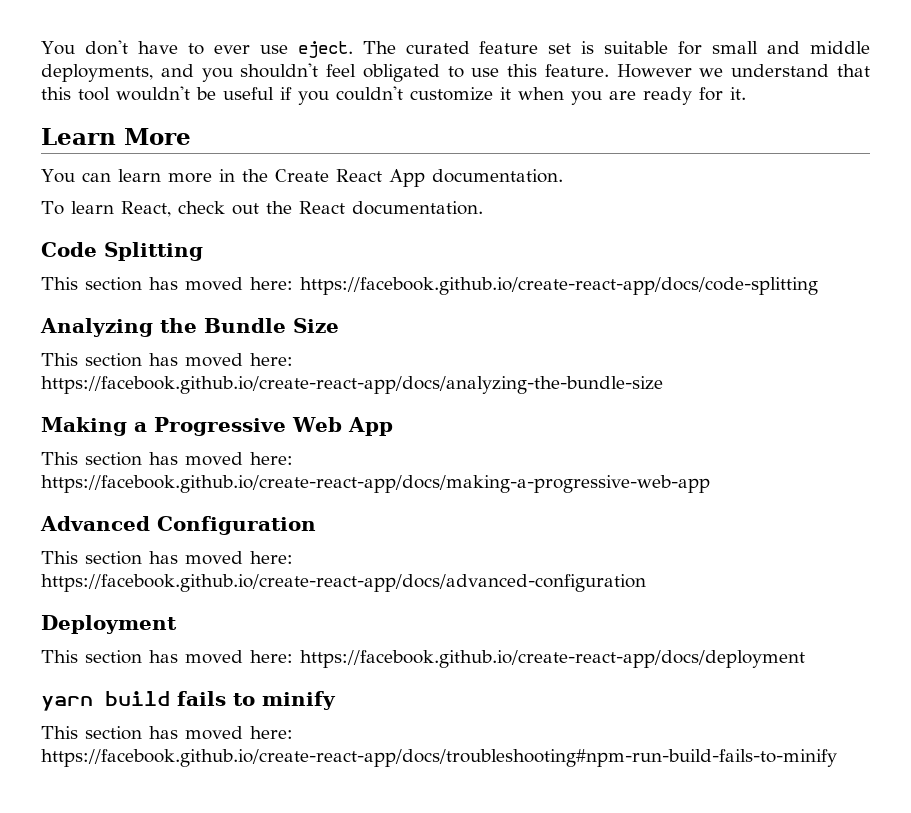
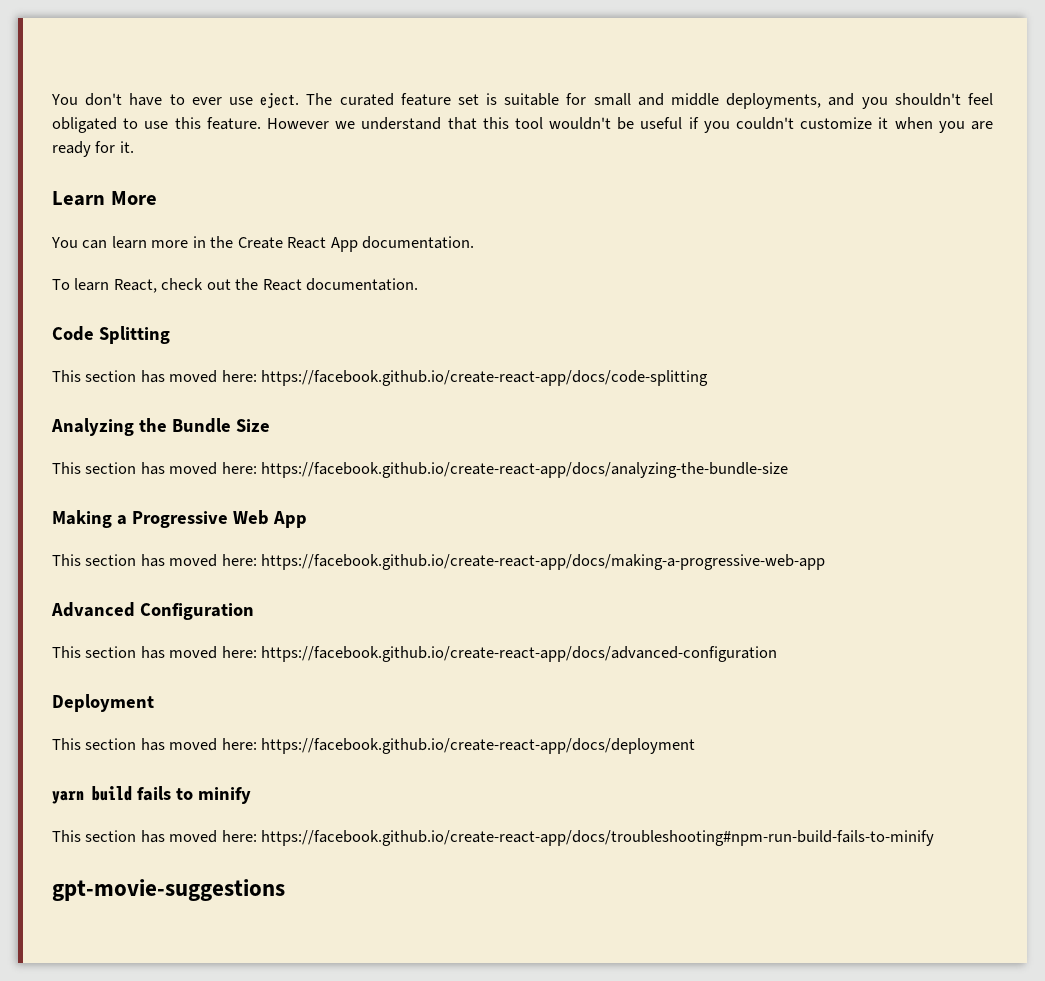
+ gpt-movie-suggestions

